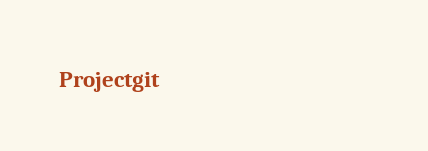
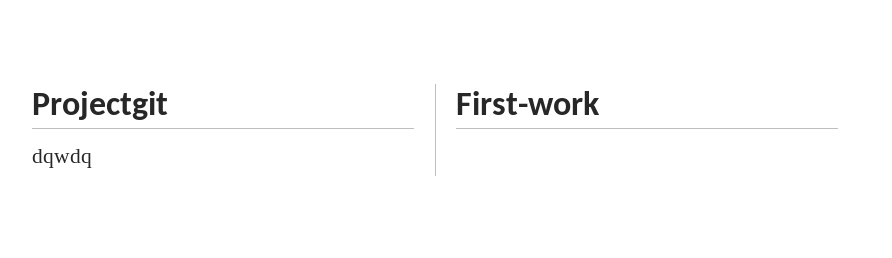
+ dqwdq
+ First-work

